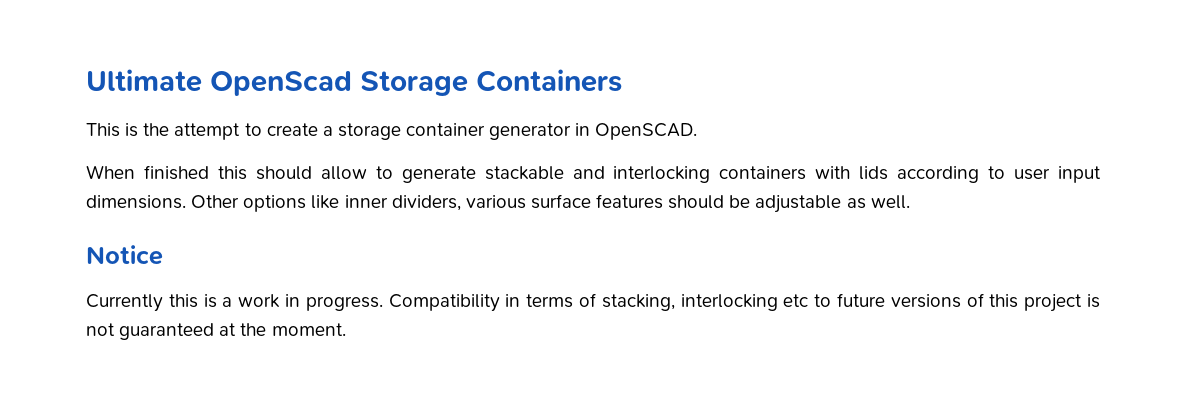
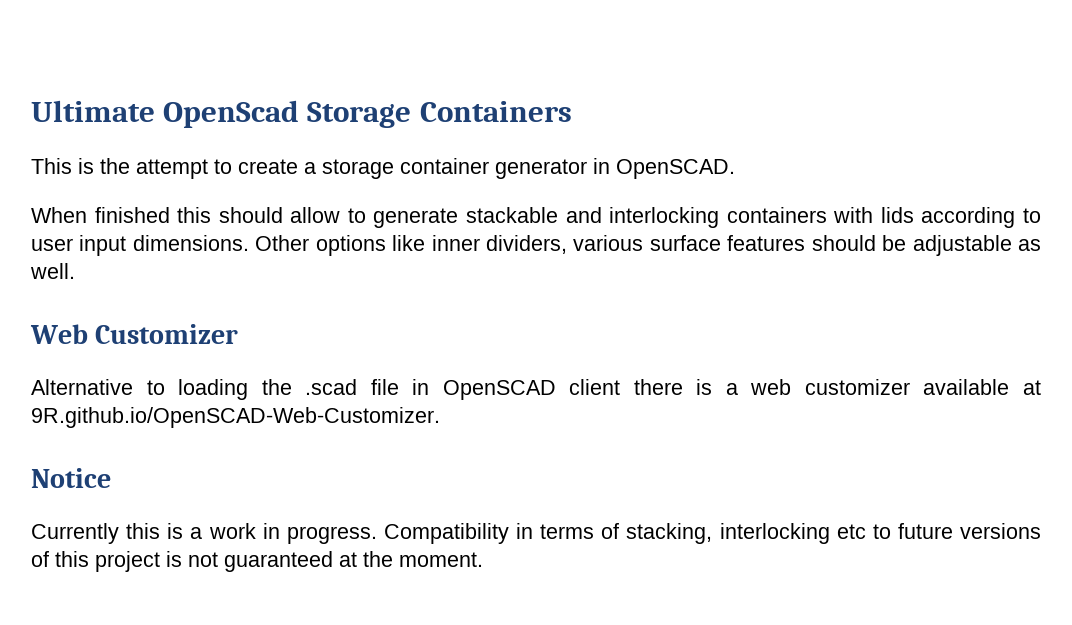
+ Web Customizer
+ Alternative to loading the .scad file in OpenSCAD client there is a web customizer available at 9R.github.io/OpenSCAD-Web-Customizer.

